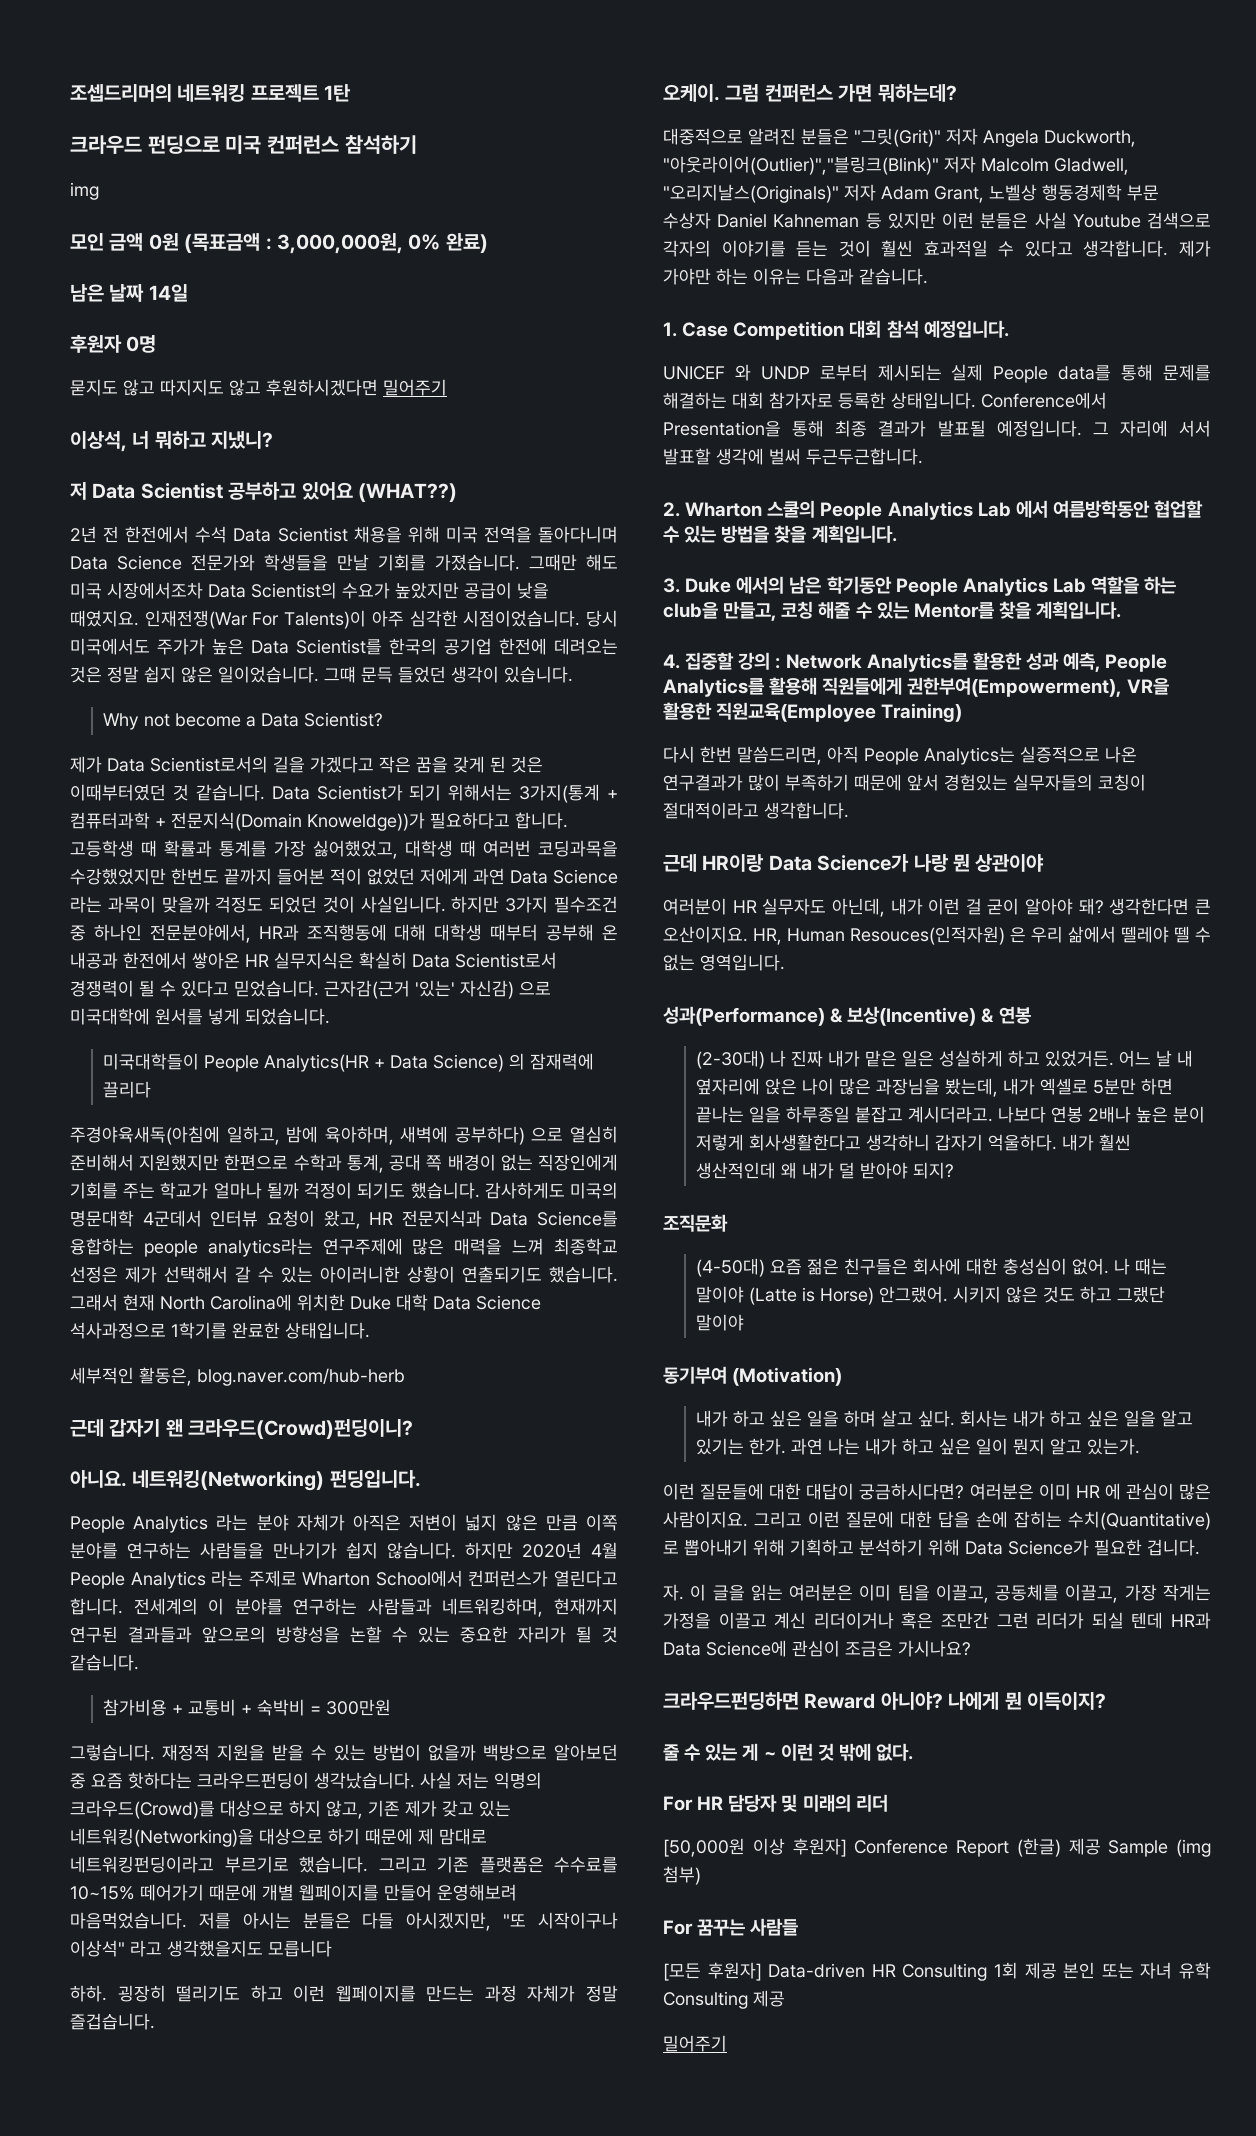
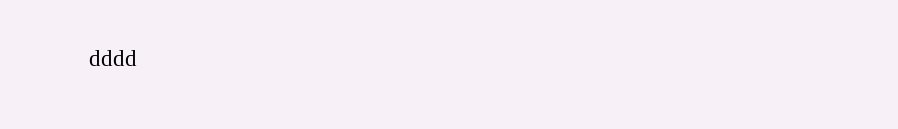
- 조셉드리머의 네트워킹 프로젝트 1탄
- 크라우드 펀딩으로 미국 컨퍼런스 참석하기
- img
- 모인 금액 0원 (목표금액 : 3,000,000원, 0% 완료)
- 남은 날짜 14일
- 후원자 0명
- 묻지도 않고 따지지도 않고 후원하시겠다면 밀어주기
- 이상석, 너 뭐하고 지냈니?
- 저 Data Scientist 공부하고 있어요 (WHAT??)
- 2년 전 한전에서 수석 Data Scientist 채용을 위해 미국 전역을 돌아다니며 Data Science 전문가와 학생들을 만날 기회를 가졌습니다. 그때만 해도 미국 시장에서조차 Data Scientist의 수요가 높았지만 공급이 낮을 때였지요. 인재전쟁(War For Talents)이 아주 심각한 시점이었습니다. 당시 미국에서도 주가가 높은 Data Scientist를 한국의 공기업 한전에 데려오는 것은 정말 쉽지 않은 일이었습니다. 그떄 문득 들었던 생각이 있습니다.
- Why not become a Data Scientist?
- 제가 Data Scientist로서의 길을 가겠다고 작은 꿈을 갖게 된 것은 이때부터였던 것 같습니다. Data Scientist가 되기 위해서는 3가지(통계 + 컴퓨터과학 + 전문지식(Domain Knoweldge))가 필요하다고 합니다. 고등학생 때 확률과 통계를 가장 싫어했었고, 대학생 때 여러번 코딩과목을 수강했었지만 한번도 끝까지 들어본 적이 없었던 저에게 과연 Data Science 라는 과목이 맞을까 걱정도 되었던 것이 사실입니다. 하지만 3가지 필수조건 중 하나인 전문분야에서, HR과 조직행동에 대해 대학생 때부터 공부해 온 내공과 한전에서 쌓아온 HR 실무지식은 확실히 Data Scientist로서 경쟁력이 될 수 있다고 믿었습니다. 근자감(근거 '있는' 자신감) 으로 미국대학에 원서를 넣게 되었습니다.
- 미국대학들이 People Analytics(HR + Data Science) 의 잠재력에 끌리다
- 주경야육새독(아침에 일하고, 밤에 육아하며, 새벽에 공부하다) 으로 열심히 준비해서 지원했지만 한편으로 수학과 통계, 공대 쪽 배경이 없는 직장인에게 기회를 주는 학교가 얼마나 될까 걱정이 되기도 했습니다. 감사하게도 미국의 명문대학 4군데서 인터뷰 요청이 왔고, HR 전문지식과 Data Science를 융합하는 people analytics라는 연구주제에 많은 매력을 느껴 최종학교 선정은 제가 선택해서 갈 수 있는 아이러니한 상황이 연출되기도 했습니다. 그래서 현재 North Carolina에 위치한 Duke 대학 Data Science 석사과정으로 1학기를 완료한 상태입니다.
- 세부적인 활동은, blog.naver.com/hub-herb
- 근데 갑자기 왠 크라우드(Crowd)펀딩이니?
- 아니요. 네트워킹(Networking) 펀딩입니다.
- People Analytics 라는 분야 자체가 아직은 저변이 넓지 않은 만큼 이쪽 분야를 연구하는 사람들을 만나기가 쉽지 않습니다. 하지만 2020년 4월 People Analytics 라는 주제로 Wharton School에서 컨퍼런스가 열린다고 합니다. 전세계의 이 분야를 연구하는 사람들과 네트워킹하며, 현재까지 연구된 결과들과 앞으로의 방향성을 논할 수 있는 중요한 자리가 될 것 같습니다.
- 참가비용 + 교통비 + 숙박비 = 300만원
- 그렇습니다. 재정적 지원을 받을 수 있는 방법이 없을까 백방으로 알아보던 중 요즘 핫하다는 크라우드펀딩이 생각났습니다. 사실 저는 익명의 크라우드(Crowd)를 대상으로 하지 않고, 기존 제가 갖고 있는 네트워킹(Networking)을 대상으로 하기 때문에 제 맘대로 네트워킹펀딩이라고 부르기로 했습니다. 그리고 기존 플랫폼은 수수료를 10~15% 떼어가기 때문에 개별 웹페이지를 만들어 운영해보려 마음먹었습니다. 저를 아시는 분들은 다들 아시겠지만, "또 시작이구나 이상석" 라고 생각했을지도 모릅니다
- 하하. 굉장히 떨리기도 하고 이런 웹페이지를 만드는 과정 자체가 정말 즐겁습니다.
- 오케이. 그럼 컨퍼런스 가면 뭐하는데?
- 대중적으로 알려진 분들은 "그릿(Grit)" 저자 Angela Duckworth, "아웃라이어(Outlier)","블링크(Blink)" 저자 Malcolm Gladwell, "오리지날스(Originals)" 저자 Adam Grant, 노벨상 행동경제학 부문 수상자 Daniel Kahneman 등 있지만 이런 분들은 사실 Youtube 검색으로 각자의 이야기를 듣는 것이 훨씬 효과적일 수 있다고 생각합니다. 제가 가야만 하는 이유는 다음과 같습니다.
- 1. Case Competition 대회 참석 예정입니다.
- UNICEF 와 UNDP 로부터 제시되는 실제 People data를 통해 문제를 해결하는 대회 참가자로 등록한 상태입니다. Conference에서 Presentation을 통해 최종 결과가 발표될 예정입니다. 그 자리에 서서 발표할 생각에 벌써 두근두근합니다.
- 2. Wharton 스쿨의 People Analytics Lab 에서 여름방학동안 협업할 수 있는 방법을 찾을 계획입니다.
- 3. Duke 에서의 남은 학기동안 People Analytics Lab 역할을 하는 club을 만들고, 코칭 해줄 수 있는 Mentor를 찾을 계획입니다.
- 4. 집중할 강의 : Network Analytics를 활용한 성과 예측, People Analytics를 활용해 직원들에게 권한부여(Empowerment), VR을 활용한 직원교육(Employee Training)
- 다시 한번 말씀드리면, 아직 People Analytics는 실증적으로 나온 연구결과가 많이 부족하기 때문에 앞서 경험있는 실무자들의 코칭이 절대적이라고 생각합니다.
- 근데 HR이랑 Data Science가 나랑 뭔 상관이야
- 여러분이 HR 실무자도 아닌데, 내가 이런 걸 굳이 알아야 돼? 생각한다면 큰 오산이지요. HR, Human Resouces(인적자원) 은 우리 삶에서 뗄레야 뗄 수 없는 영역입니다.
- 성과(Performance) & 보상(Incentive) & 연봉
- (2-30대) 나 진짜 내가 맡은 일은 성실하게 하고 있었거든. 어느 날 내 옆자리에 앉은 나이 많은 과장님을 봤는데, 내가 엑셀로 5분만 하면 끝나는 일을 하루종일 붙잡고 계시더라고. 나보다 연봉 2배나 높은 분이 저렇게 회사생활한다고 생각하니 갑자기 억울하다. 내가 훨씬 생산적인데 왜 내가 덜 받아야 되지?
- 조직문화
- (4-50대) 요즘 젊은 친구들은 회사에 대한 충성심이 없어. 나 때는 말이야 (Latte is Horse) 안그랬어. 시키지 않은 것도 하고 그랬단 말이야
- 동기부여 (Motivation)
- 내가 하고 싶은 일을 하며 살고 싶다. 회사는 내가 하고 싶은 일을 알고 있기는 한가. 과연 나는 내가 하고 싶은 일이 뭔지 알고 있는가.
- 이런 질문들에 대한 대답이 궁금하시다면? 여러분은 이미 HR 에 관심이 많은 사람이지요. 그리고 이런 질문에 대한 답을 손에 잡히는 수치(Quantitative) 로 뽑아내기 위해 기획하고 분석하기 위해 Data Science가 필요한 겁니다.
- 자. 이 글을 읽는 여러분은 이미 팀을 이끌고, 공동체를 이끌고, 가장 작게는 가정을 이끌고 계신 리더이거나 혹은 조만간 그런 리더가 되실 텐데 HR과 Data Science에 관심이 조금은 가시나요?
- 크라우드펀딩하면 Reward 아니야? 나에게 뭔 이득이지?
- 줄 수 있는 게 ~ 이런 것 밖에 없다.
- For HR 담당자 및 미래의 리더
- [50,000원 이상 후원자] Conference Report (한글) 제공 Sample (img 첨부)
- For 꿈꾸는 사람들
- [모든 후원자] Data-driven HR Consulting 1회 제공 본인 또는 자녀 유학 Consulting 제공
- 밀어주기
+ dddd

